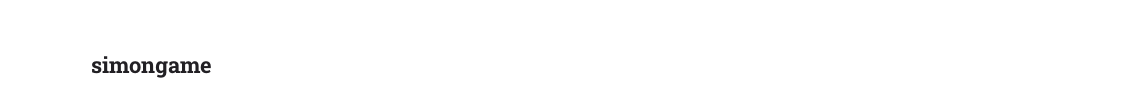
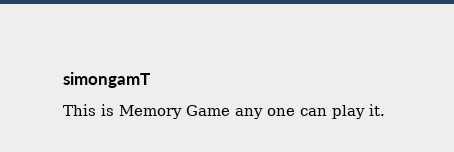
- simongame
+ simongamT
+ This is Memory Game any one can play it.

